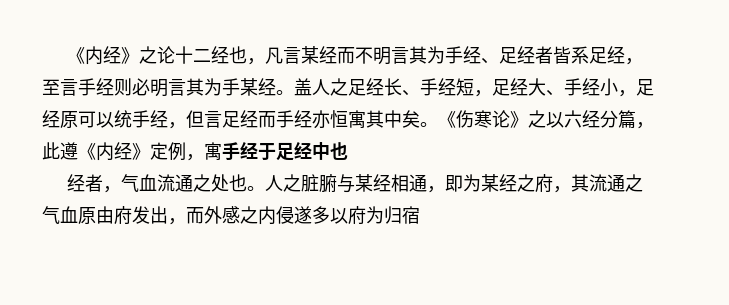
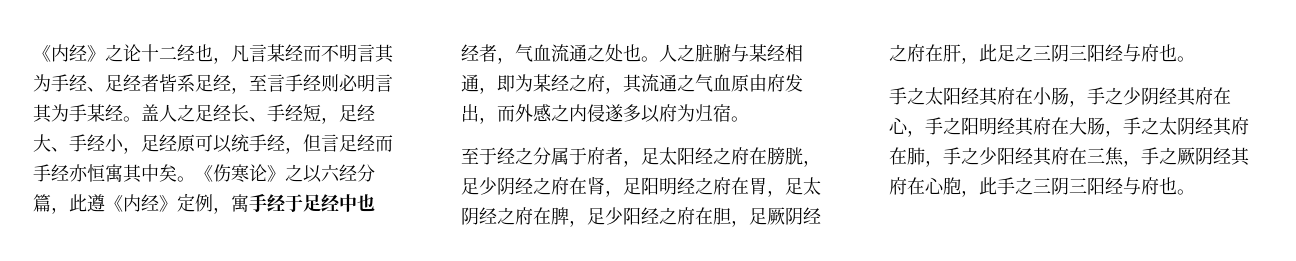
- 人之脏腑与某经相通，即为某经之府，其流通之气血原由府发出，而外感之内侵遂多以府为归宿
+ 人之脏腑与某经相通，即为某经之府，其流通之气血原由府发出，而外感之内侵遂多以府为归宿。
+ 至于经之分属于府者，足太阳经之府在膀胱，足少阴经之府在肾，足阳明经之府在胃，足太阴经之府在脾，足少阳经之府在胆，足厥阴经之府在肝，此足之三阴三阳经与府也。
+ 手之太阳经其府在小肠，手之少阴经其府在心，手之阳明经其府在大肠，手之太阴经其府在肺，手之少阳经其府在三焦，手之厥阴经其府在心胞，此手之三阴三阳经与府也。

